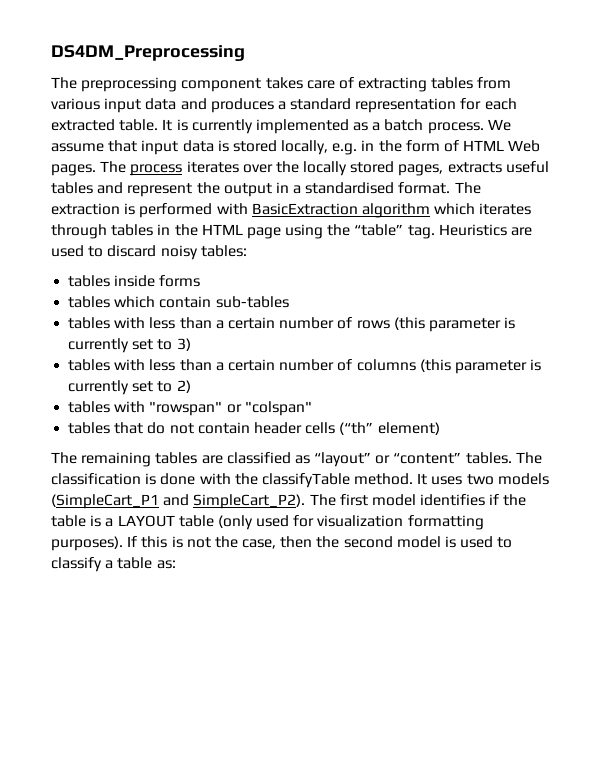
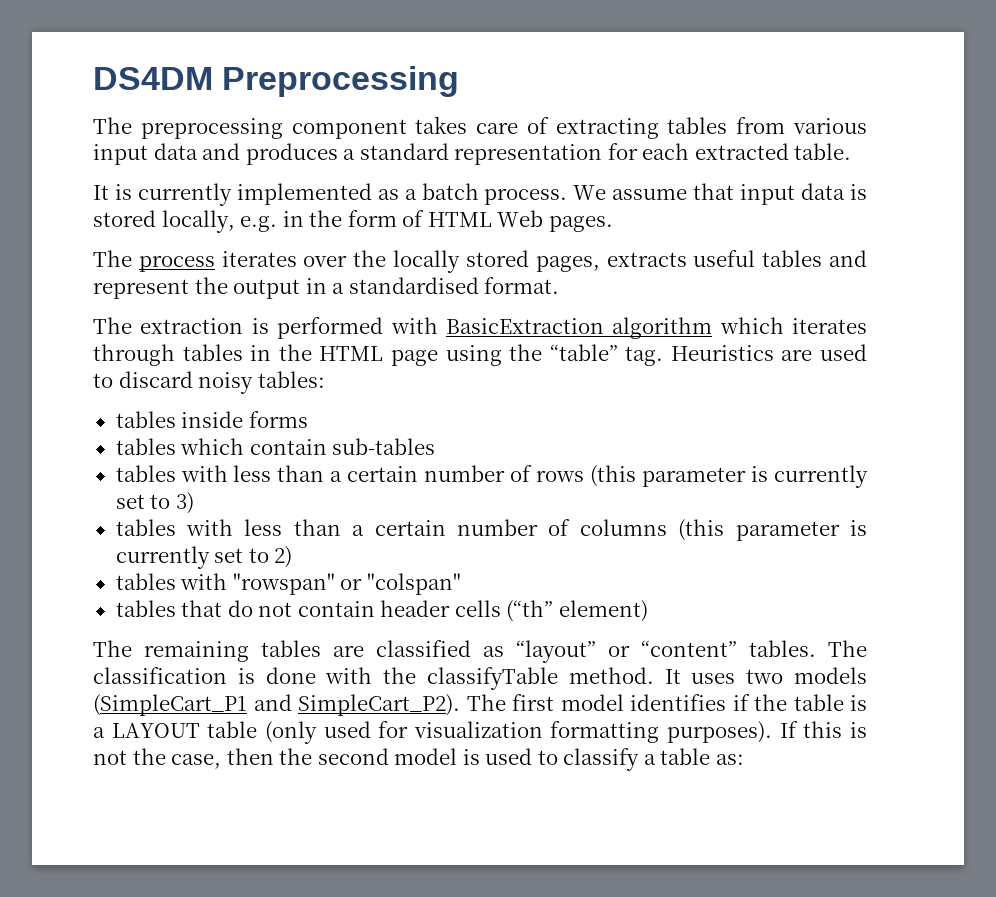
- DS4DM_Preprocessing
+ DS4DM Preprocessing
- The preprocessing component takes care of extracting tables from various input data and produces a standard representation for each extracted table. It is currently implemented as a batch process.
+ The preprocessing component takes care of extracting tables from various input data and produces a standard representation for each extracted table.
+ It is currently implemented as a batch process.
- We assume that input data is stored locally, e.g. in the form of HTML Web pages. The process iterates over the locally stored pages, extracts useful tables and represent the output in a standardised format. The extraction is performed with BasicExtraction algorithm which iterates through tables in the HTML page using the “table” tag.
+ We assume that input data is stored locally, e.g. in the form of HTML Web pages.
+ The process iterates over the locally stored pages, extracts useful tables and represent the output in a standardised format.
+ The extraction is performed with BasicExtraction algorithm which iterates through tables in the HTML page using the “table” tag.

